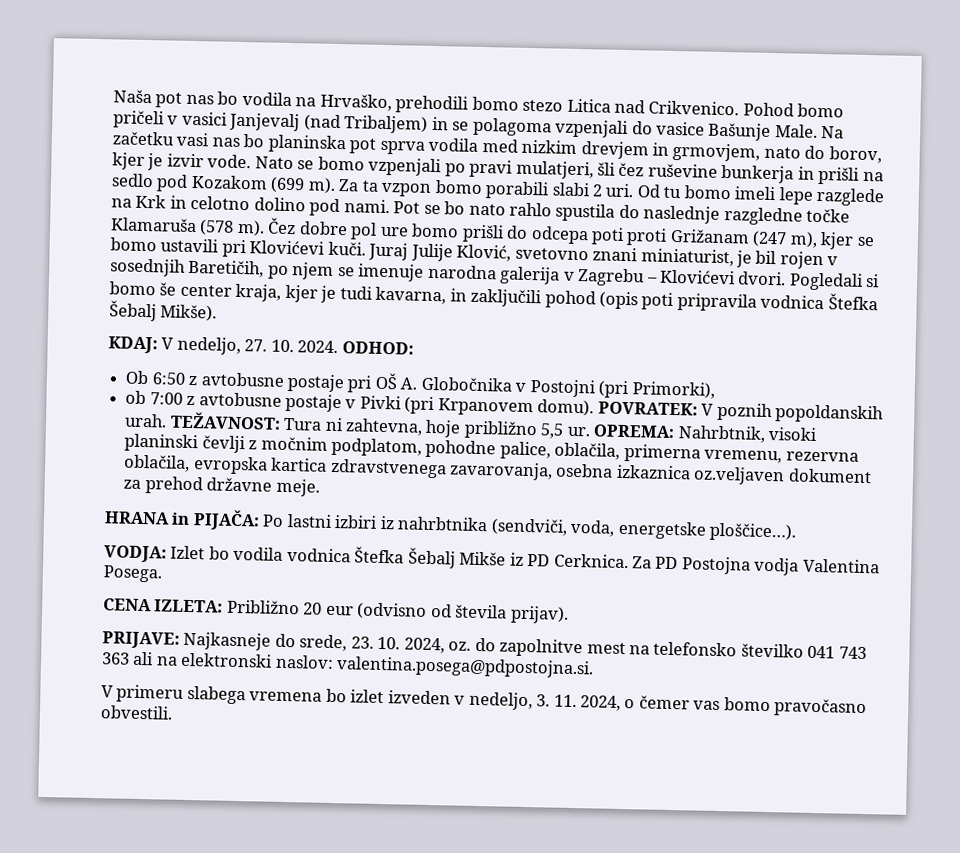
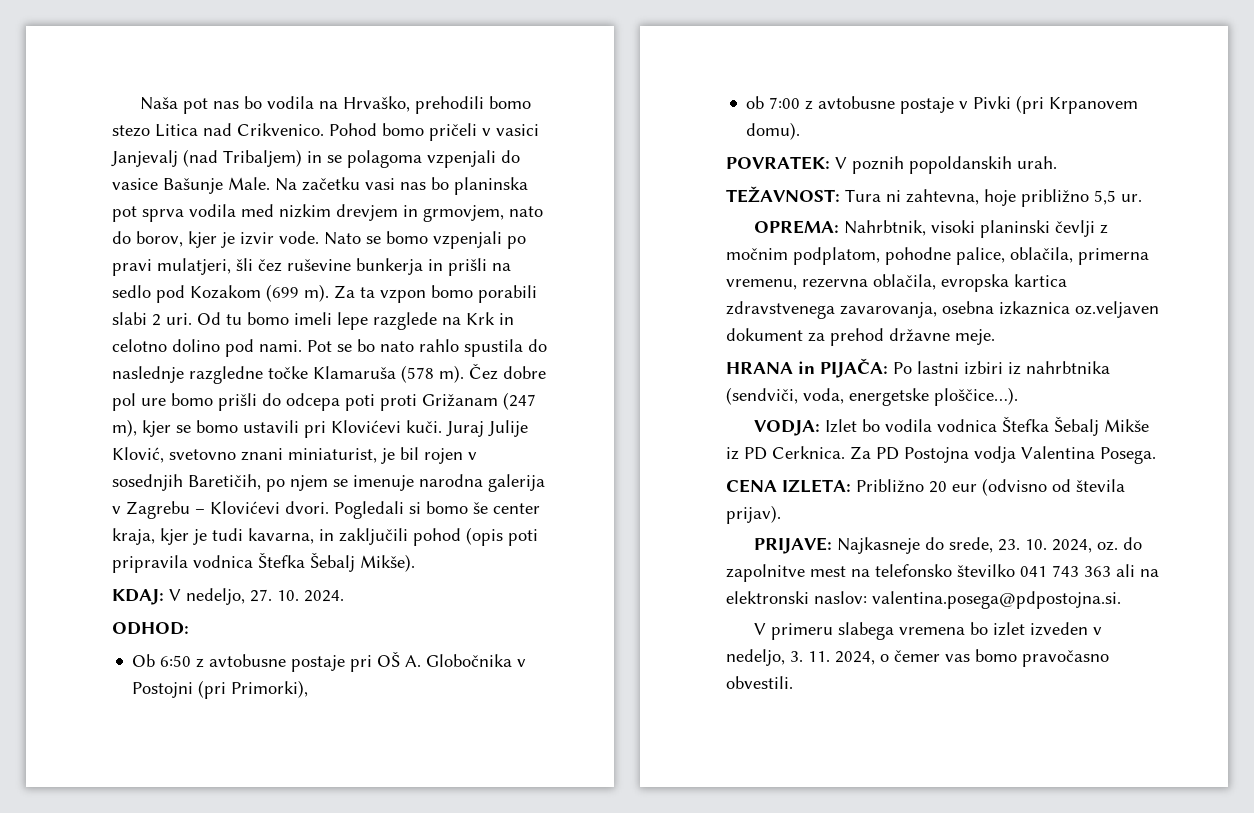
- KDAJ: V nedeljo, 27. 10. 2024. ODHOD:
+ KDAJ: V nedeljo, 27. 10. 2024.
+ ODHOD:
- ob 7:00 z avtobusne postaje v Pivki (pri Krpanovem domu). POVRATEK: V poznih popoldanskih urah. TEŽAVNOST: Tura ni zahtevna, hoje približno 5,5 ur. OPREMA: Nahrbtnik, visoki planinski čevlji z močnim podplatom, pohodne palice, oblačila, primerna vremenu, rezervna oblačila, evropska kartica zdravstvenega zavarovanja, osebna izkaznica oz.veljaven dokument za prehod državne meje.
+ ob 7:00 z avtobusne postaje v Pivki (pri Krpanovem domu).
+ POVRATEK: V poznih popoldanskih urah.
+ TEŽAVNOST: Tura ni zahtevna, hoje približno 5,5 ur.
+ OPREMA: Nahrbtnik, visoki planinski čevlji z močnim podplatom, pohodne palice, oblačila, primerna vremenu, rezervna oblačila, evropska kartica zdravstvenega zavarovanja, osebna izkaznica oz.veljaven dokument za prehod državne meje.

